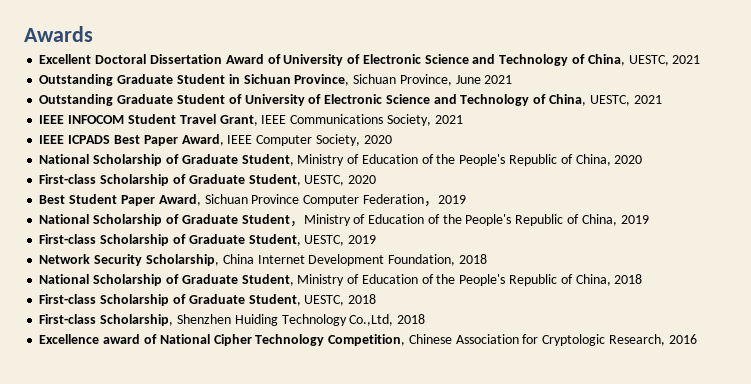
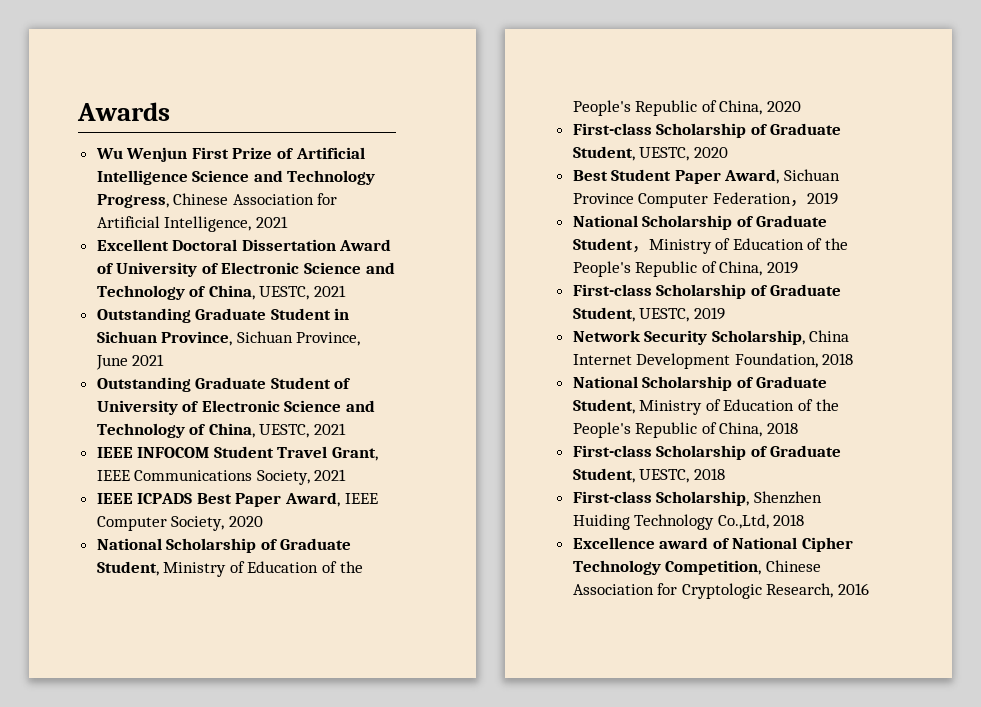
+ Wu Wenjun First Prize of Artificial Intelligence Science and Technology Progress, Chinese Association for Artificial Intelligence, 2021

